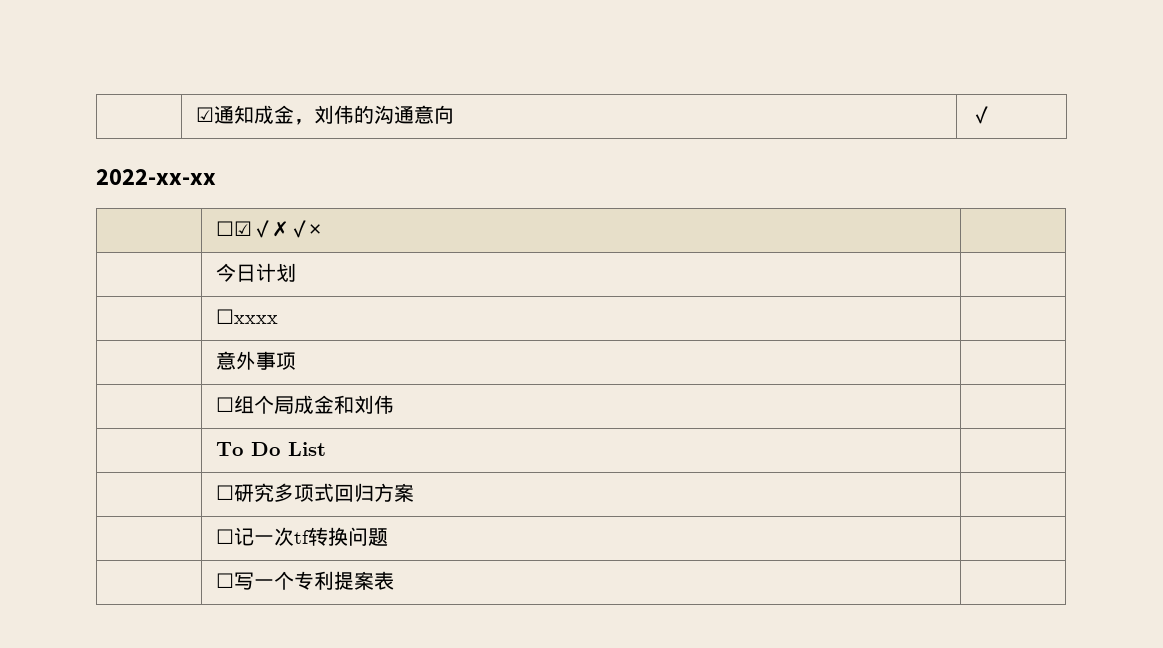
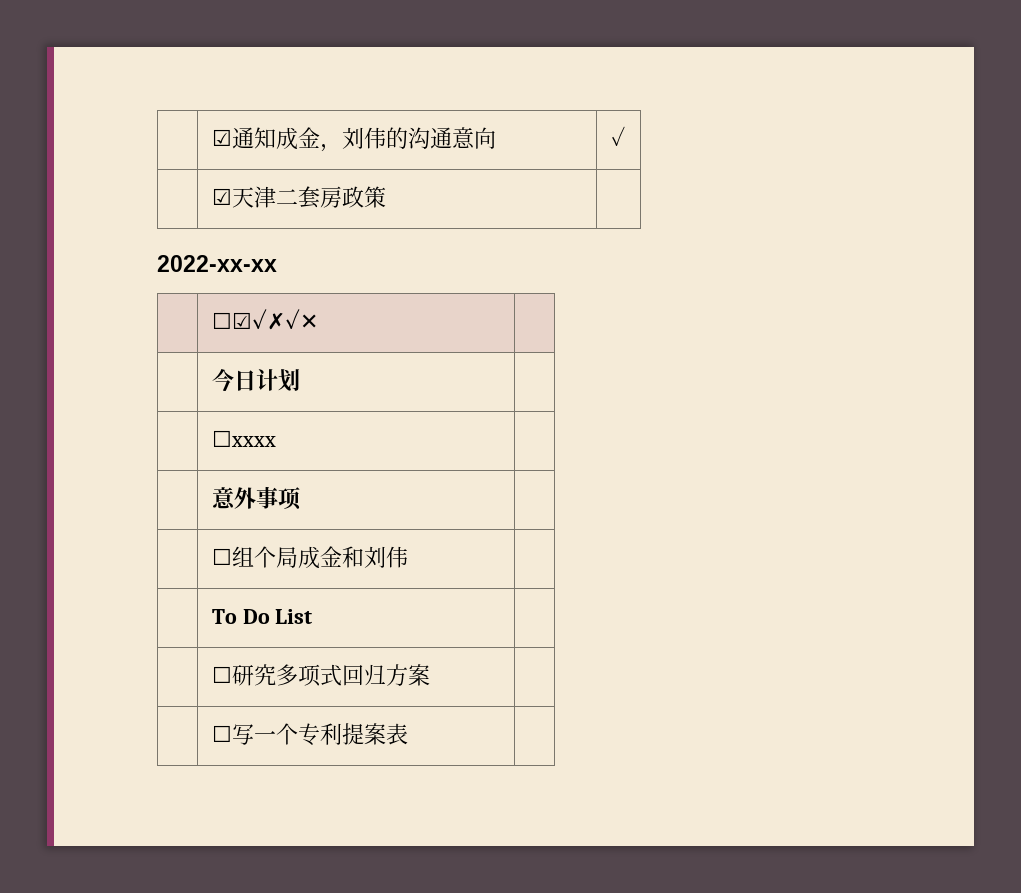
+ | ☑天津二套房政策 |
- | ☐记一次tf转换问题 |

